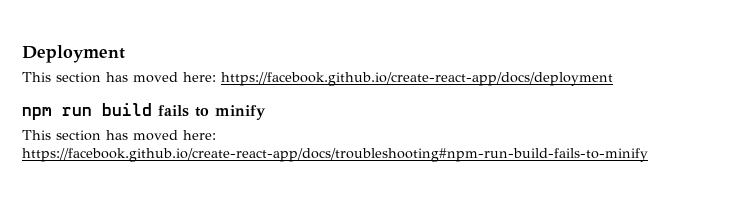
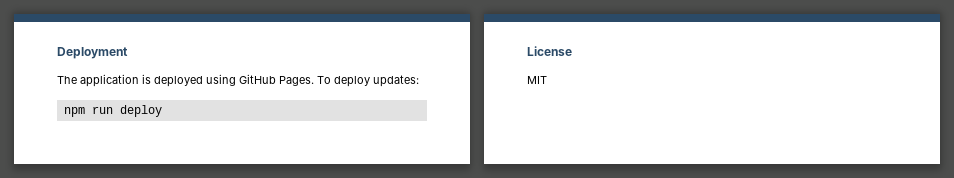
- This section has moved here: https://facebook.github.io/create-react-app/docs/deployment
- npm run build fails to minify
- This section has moved here: https://facebook.github.io/create-react-app/docs/troubleshooting#npm-run-build-fails-to-minify
+ The application is deployed using GitHub Pages. To deploy updates:
+ npm run deploy
+ License
+ MIT

